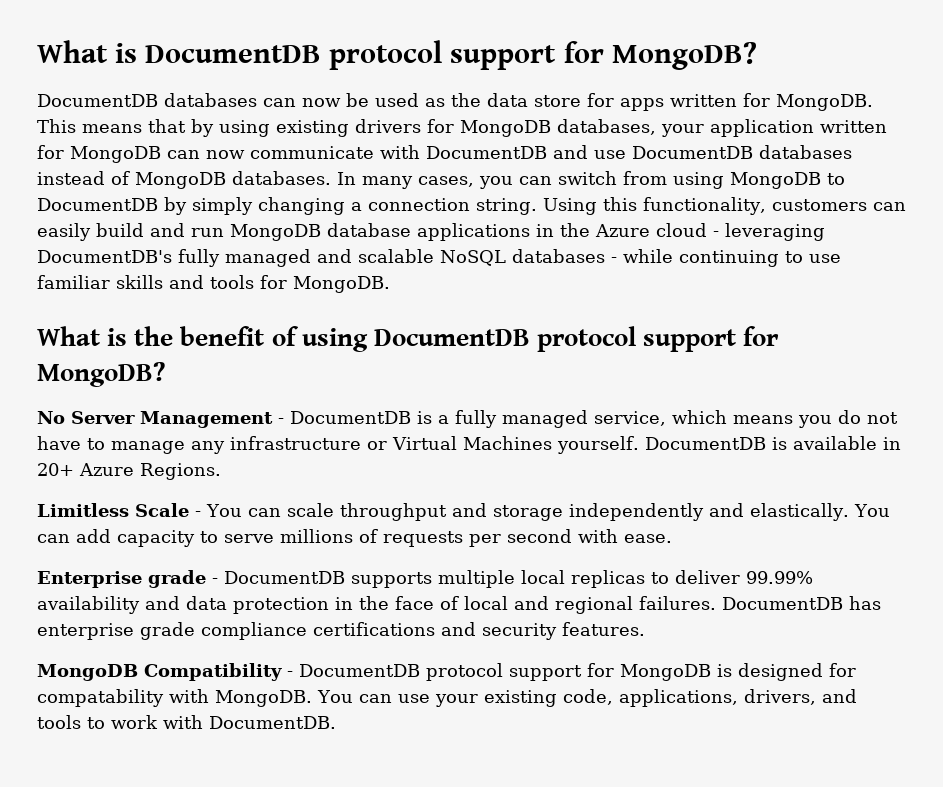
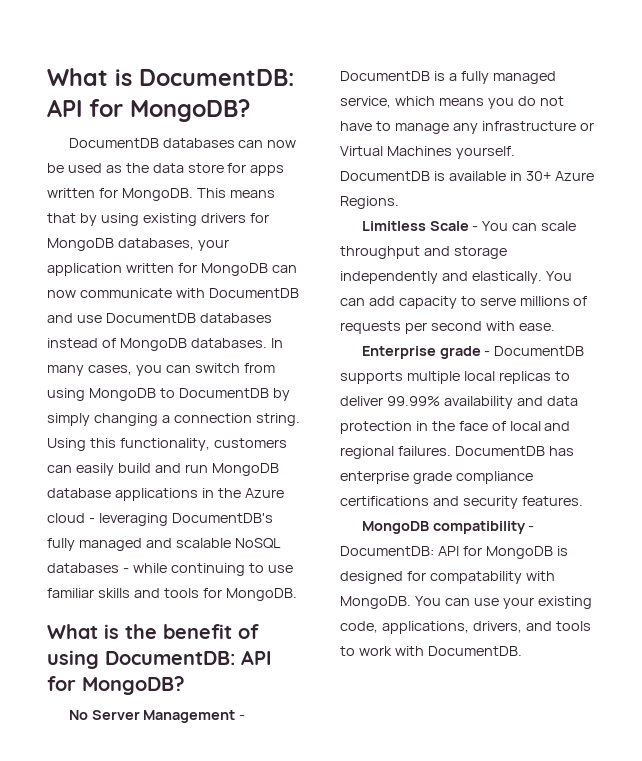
- What is DocumentDB protocol support for MongoDB?
+ What is DocumentDB: API for MongoDB?
- What is the benefit of using DocumentDB protocol support for MongoDB?
+ What is the benefit of using DocumentDB: API for MongoDB?
- DocumentDB is available in 20+ Azure Regions.
+ DocumentDB is available in 30+ Azure Regions.
- MongoDB Compatibility - DocumentDB protocol support for MongoDB is designed for compatability with MongoDB.
+ MongoDB compatibility - DocumentDB: API for MongoDB is designed for compatability with MongoDB.

